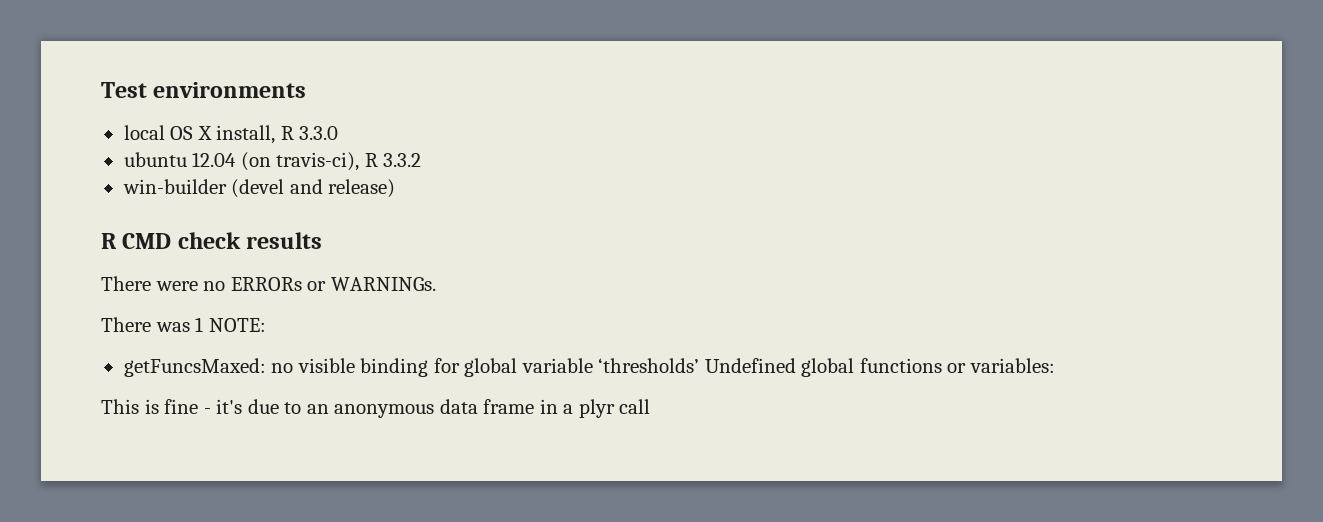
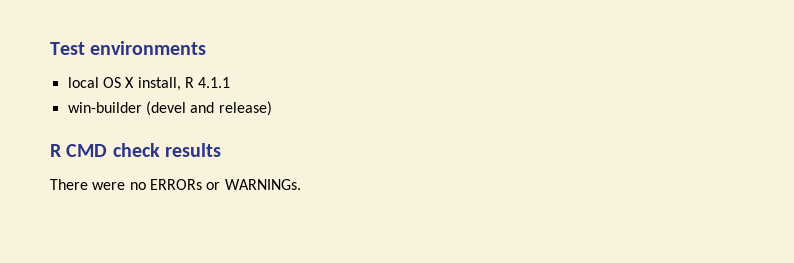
- local OS X install, R 3.3.0
- ubuntu 12.04 (on travis-ci), R 3.3.2
+ local OS X install, R 4.1.1
- There was 1 NOTE:
- getFuncsMaxed: no visible binding for global variable ‘thresholds’ Undefined global functions or variables:
- This is fine - it's due to an anonymous data frame in a plyr call

